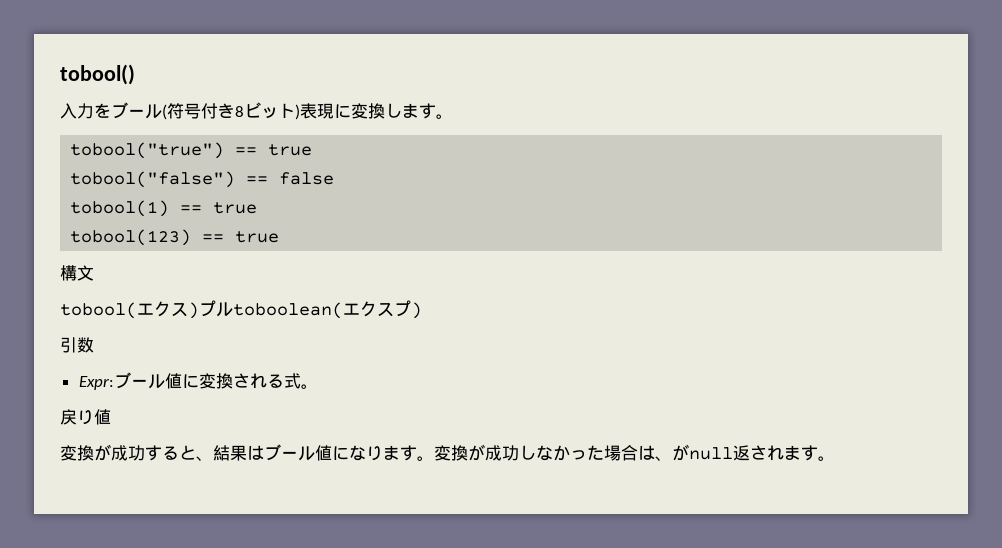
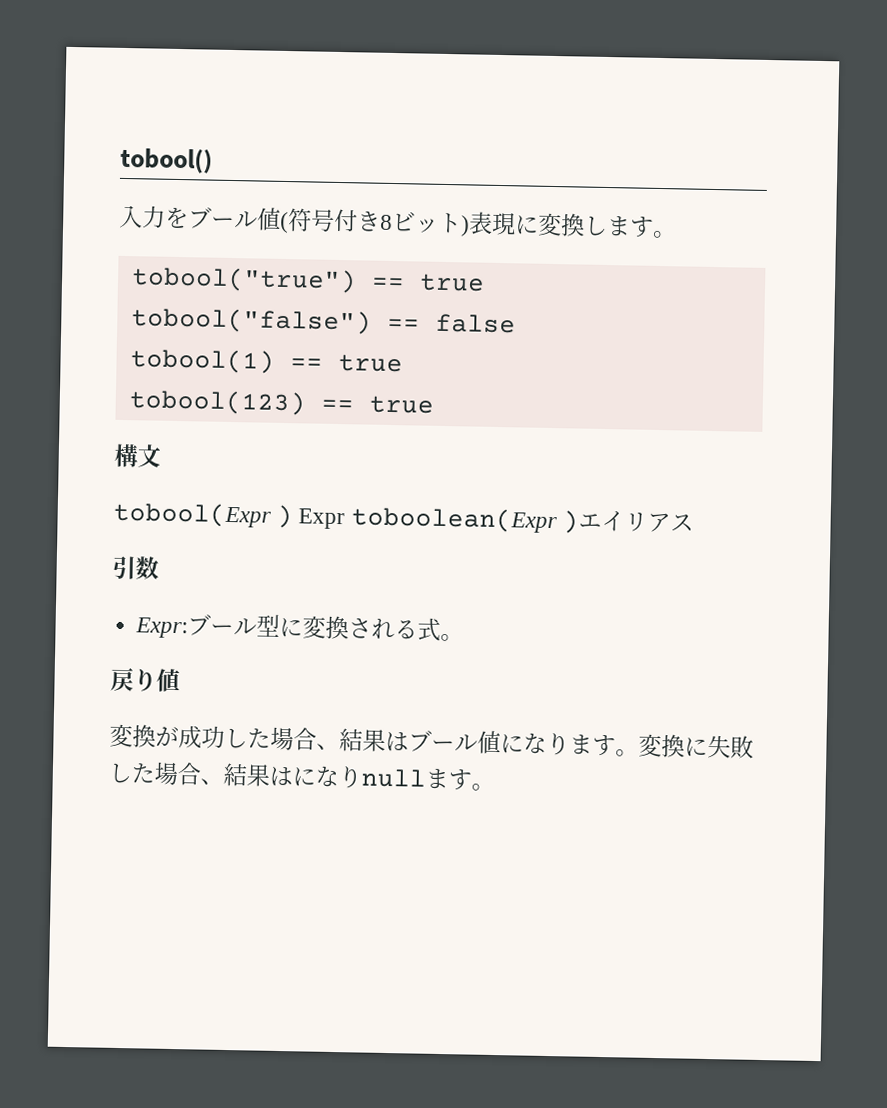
- 入力をブール(符号付き8ビット)表現に変換します。
+ 入力をブール値(符号付き8ビット)表現に変換します。
- tobool(エクス)プルtoboolean(エクスプ)
+ tobool(Expr ) Expr toboolean(Expr )エイリアス
- Expr:ブール値に変換される式。
+ Expr:ブール型に変換される式。
- 変換が成功すると、結果はブール値になります。
+ 変換が成功した場合、結果はブール値になります。
- 変換が成功しなかった場合は、がnull返されます。
+ 変換に失敗した場合、結果はになりnullます。

